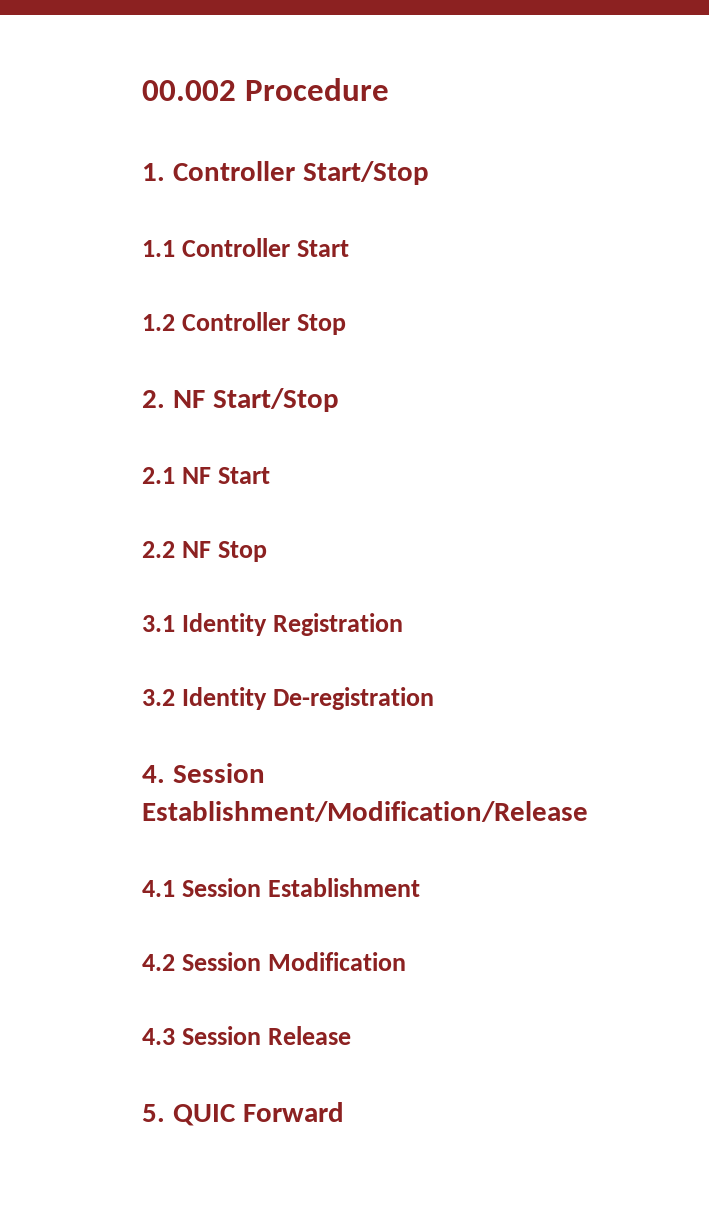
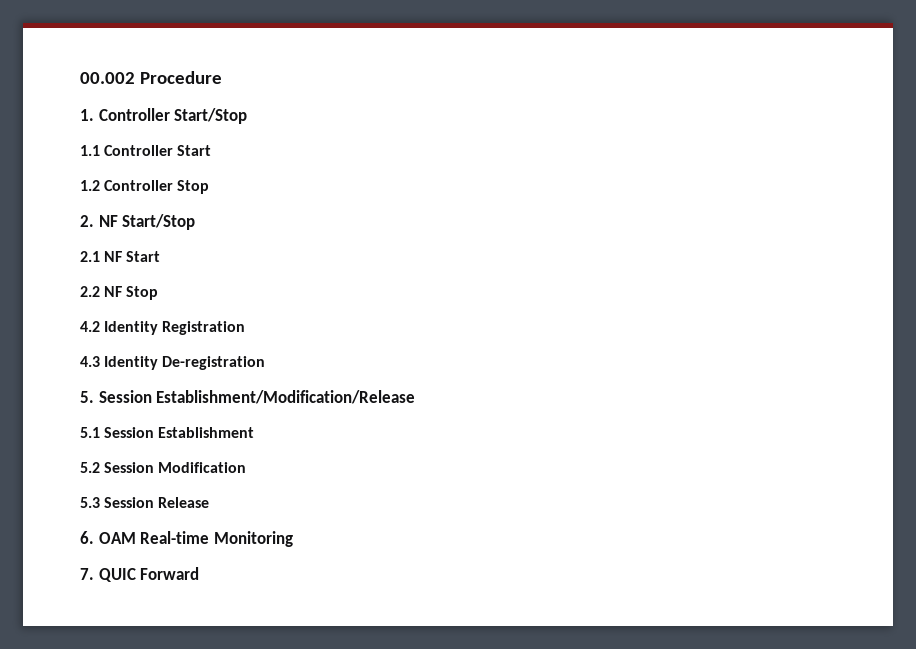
- 3.1 Identity Registration
+ 4.2 Identity Registration
- 3.2 Identity De-registration
+ 4.3 Identity De-registration
- 4. Session Establishment/Modification/Release
+ 5. Session Establishment/Modification/Release
- 4.1 Session Establishment
+ 5.1 Session Establishment
- 4.2 Session Modification
+ 5.2 Session Modification
- 4.3 Session Release
+ 5.3 Session Release
- 5. QUIC Forward
+ 6. OAM Real-time Monitoring
+ 7. QUIC Forward

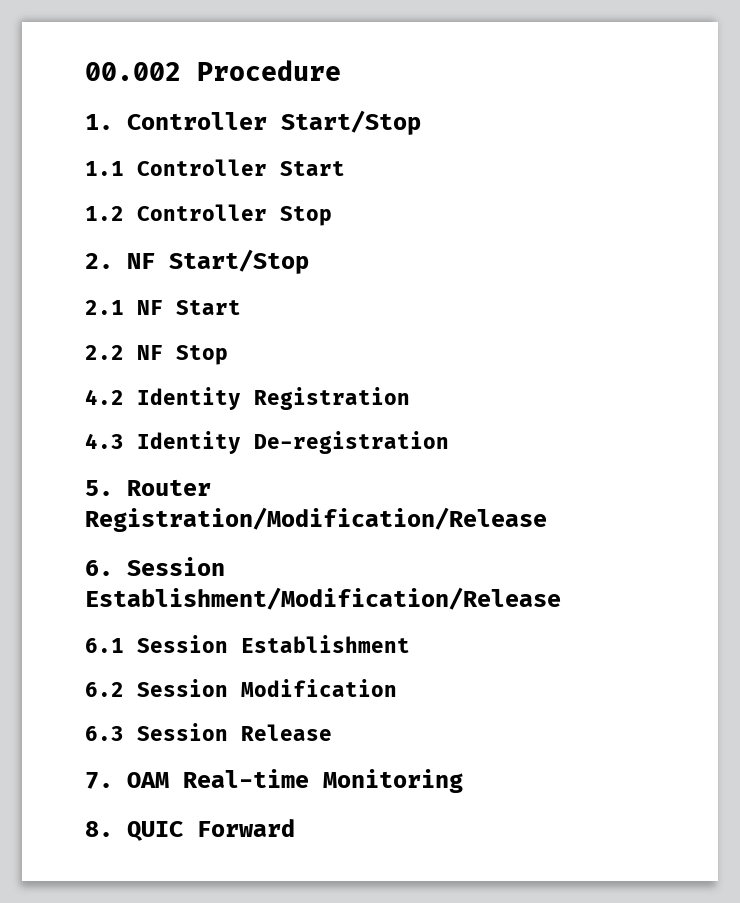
- 5. Session Establishment/Modification/Release
+ 5. Router Registration/Modification/Release
+ 6. Session Establishment/Modification/Release
- 5.1 Session Establishment
+ 6.1 Session Establishment
- 5.2 Session Modification
+ 6.2 Session Modification
- 5.3 Session Release
+ 6.3 Session Release
- 6. OAM Real-time Monitoring
+ 7. OAM Real-time Monitoring
- 7. QUIC Forward
+ 8. QUIC Forward

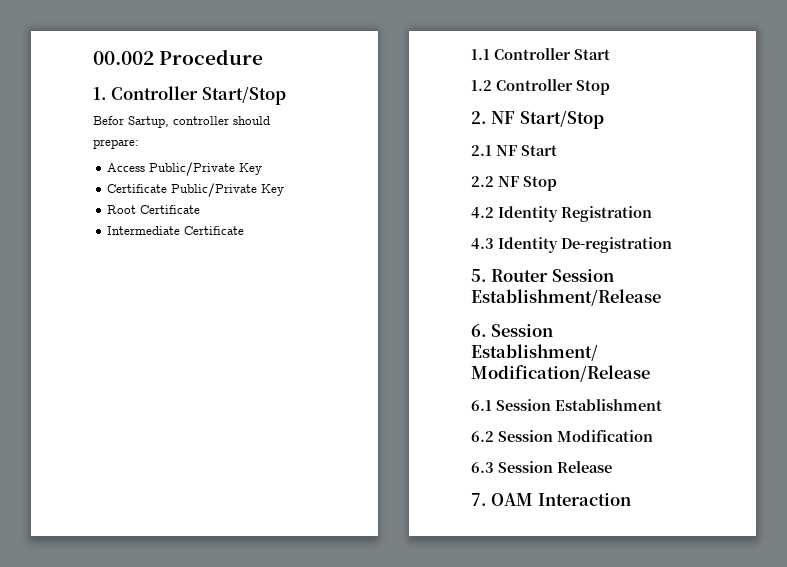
+ Befor Sartup, controller should prepare:
+ Access Public/Private Key
+ Certificate Public/Private Key
+ Root Certificate
+ Intermediate Certificate
- 5. Router Registration/Modification/Release
+ 5. Router Session Establishment/Release
- 7. OAM Real-time Monitoring
- 8. QUIC Forward
+ 7. OAM Interaction

